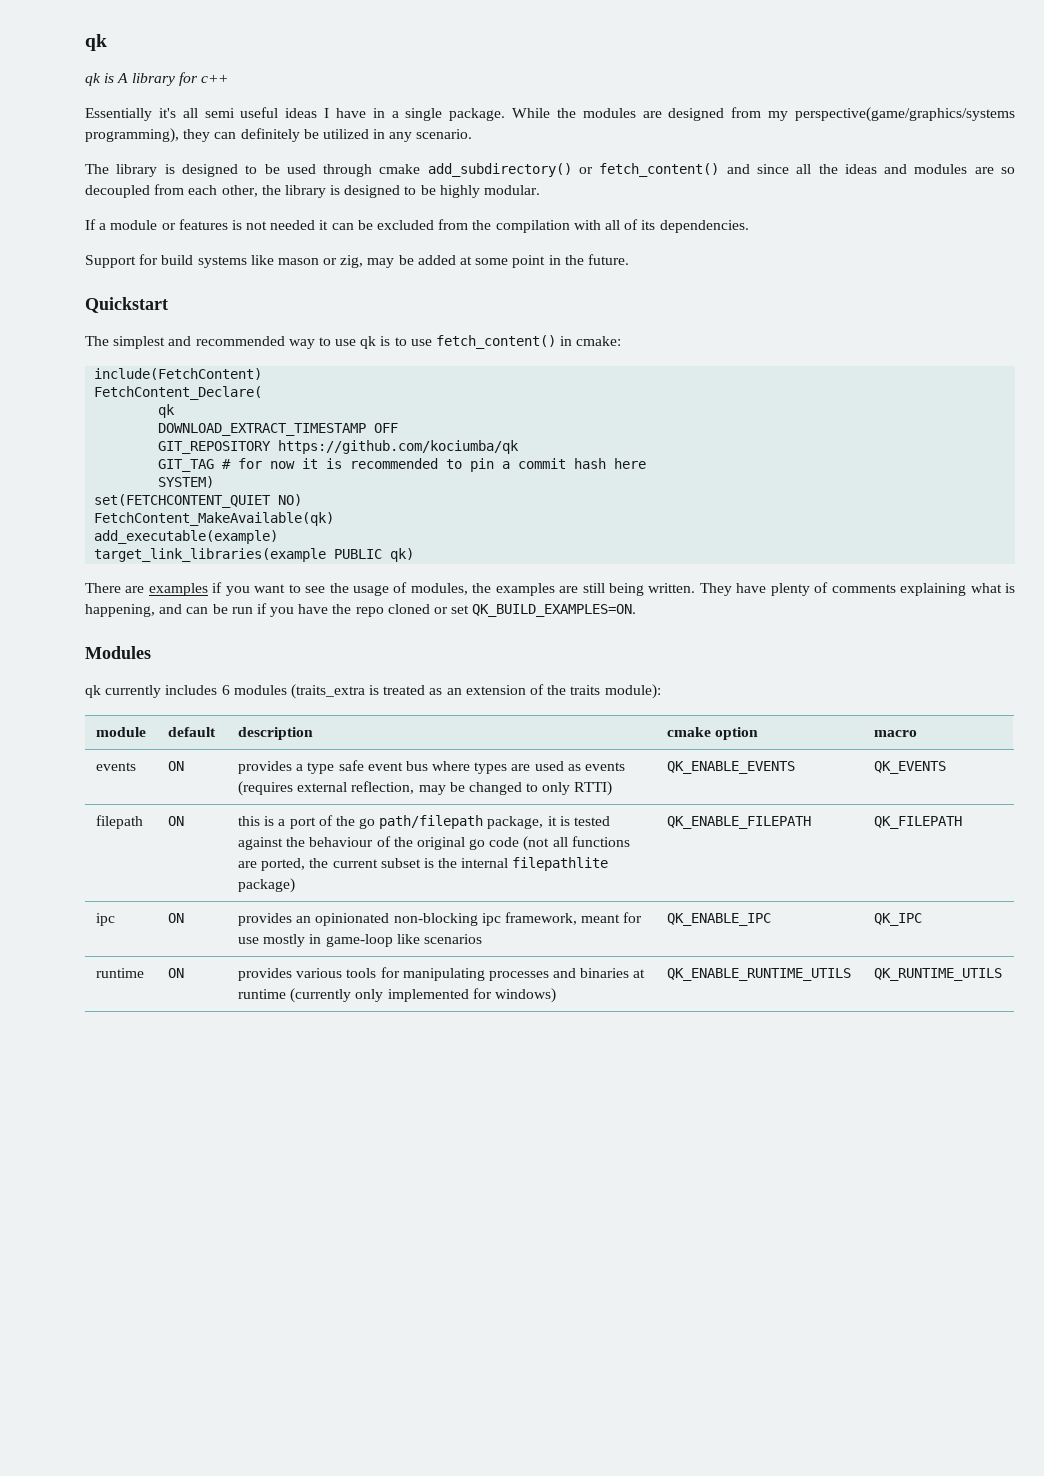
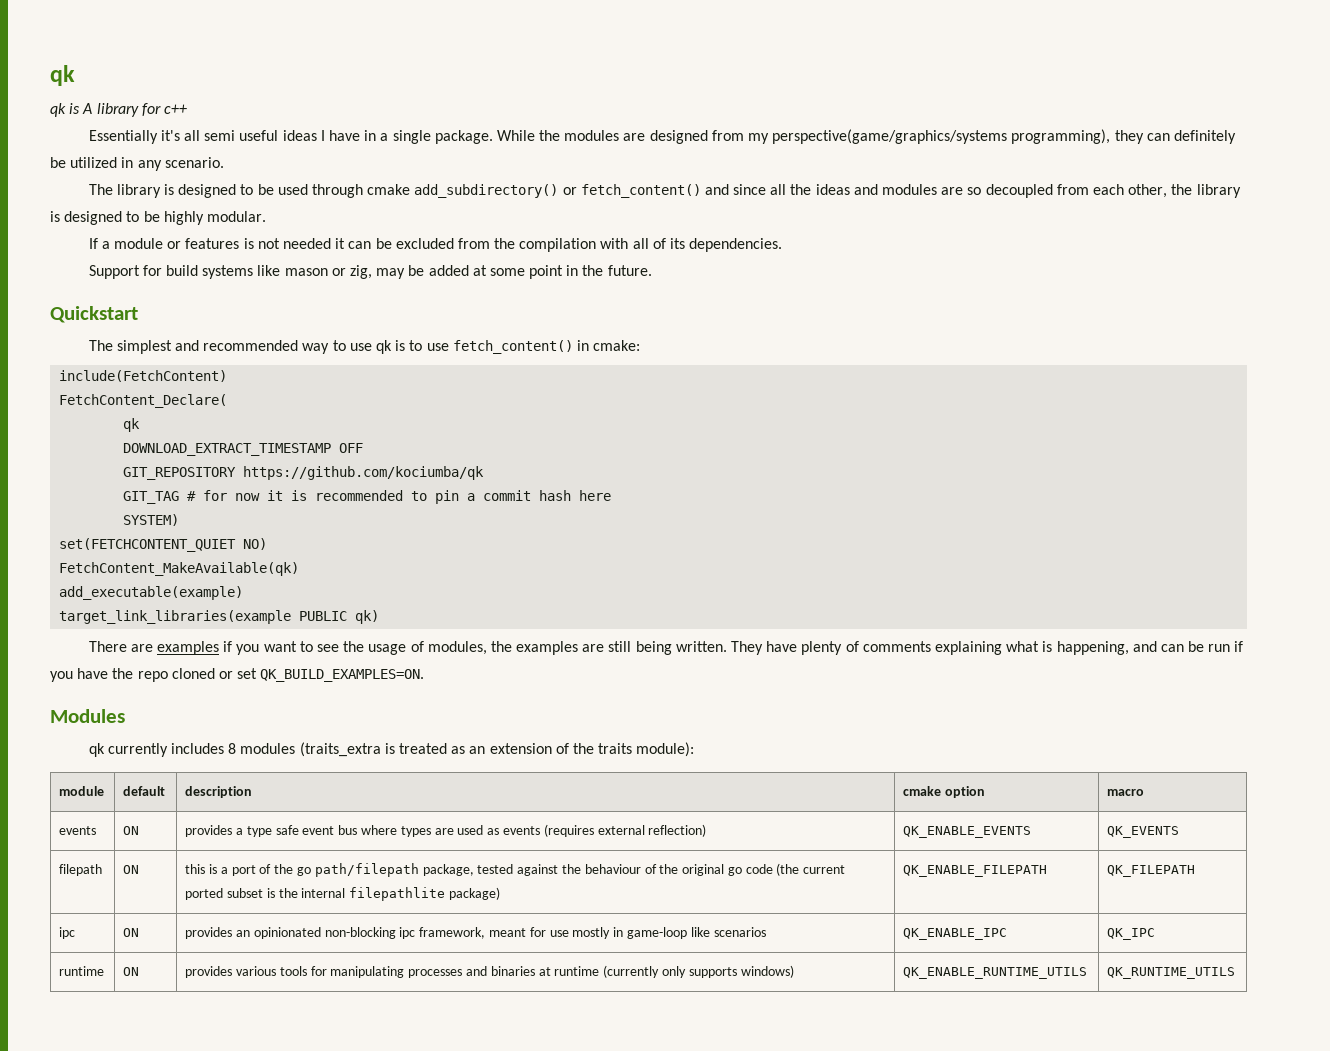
- qk currently includes 6 modules (traits_extra is treated as an extension of the traits module):
+ qk currently includes 8 modules (traits_extra is treated as an extension of the traits module):
- events | ON | provides a type safe event bus where types are used as events (requires external reflection, may be changed to only RTTI) | QK_ENABLE_EVENTS | QK_EVENTS
+ events | ON | provides a type safe event bus where types are used as events (requires external reflection) | QK_ENABLE_EVENTS | QK_EVENTS
- filepath | ON | this is a port of the go path/filepath package, it is tested against the behaviour of the original go code (not all functions are ported, the current subset is the internal filepathlite package) | QK_ENABLE_FILEPATH | QK_FILEPATH
+ filepath | ON | this is a port of the go path/filepath package, tested against the behaviour of the original go code (the current ported subset is the internal filepathlite package) | QK_ENABLE_FILEPATH | QK_FILEPATH
- runtime | ON | provides various tools for manipulating processes and binaries at runtime (currently only implemented for windows) | QK_ENABLE_RUNTIME_UTILS | QK_RUNTIME_UTILS
+ runtime | ON | provides various tools for manipulating processes and binaries at runtime (currently only supports windows) | QK_ENABLE_RUNTIME_UTILS | QK_RUNTIME_UTILS

